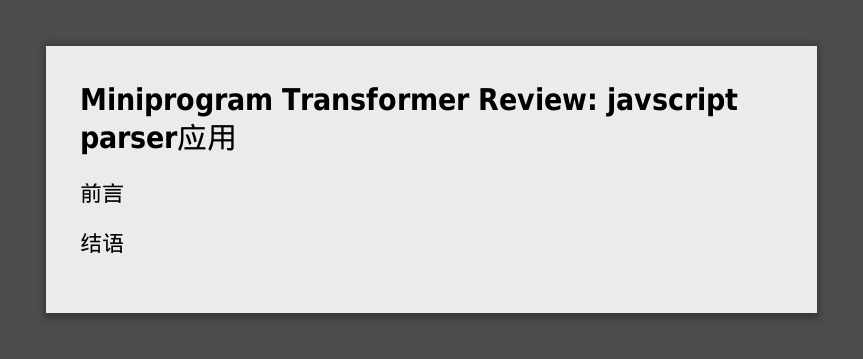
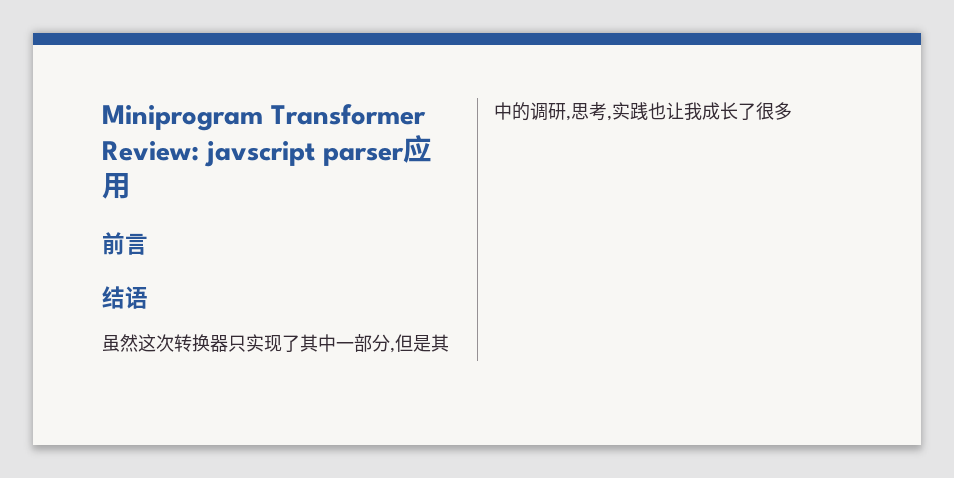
+ 虽然这次转换器只实现了其中一部分,但是其中的调研,思考,实践也让我成长了很多

